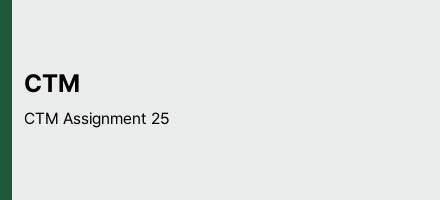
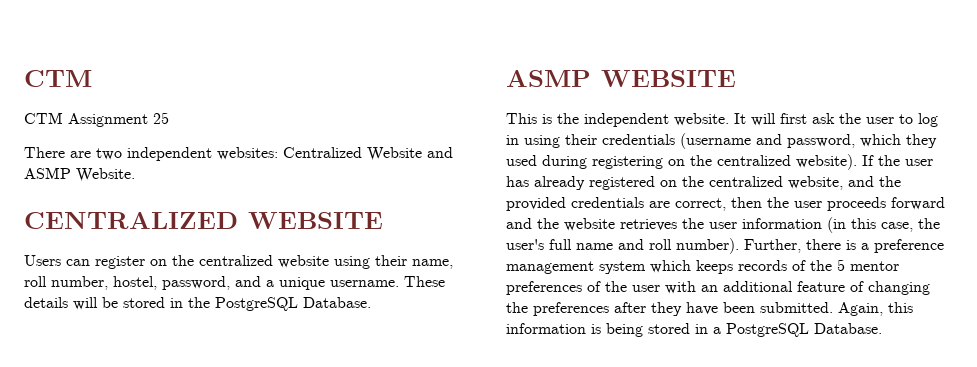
+ There are two independent websites: Centralized Website and ASMP Website.
+ CENTRALIZED WEBSITE
+ Users can register on the centralized website using their name, roll number, hostel, password, and a unique username. These details will be stored in the PostgreSQL Database.
+ ASMP WEBSITE
+ This is the independent website. It will first ask the user to log in using their credentials (username and password, which they used during registering on the centralized website). If the user has already registered on the centralized website, and the provided credentials are correct, then the user proceeds forward and the website retrieves the user information (in this case, the user's full name and roll number). Further, there is a preference management system which keeps records of the 5 mentor preferences of the user with an additional feature of changing the preferences after they have been submitted. Again, this information is being stored in a PostgreSQL Database.

